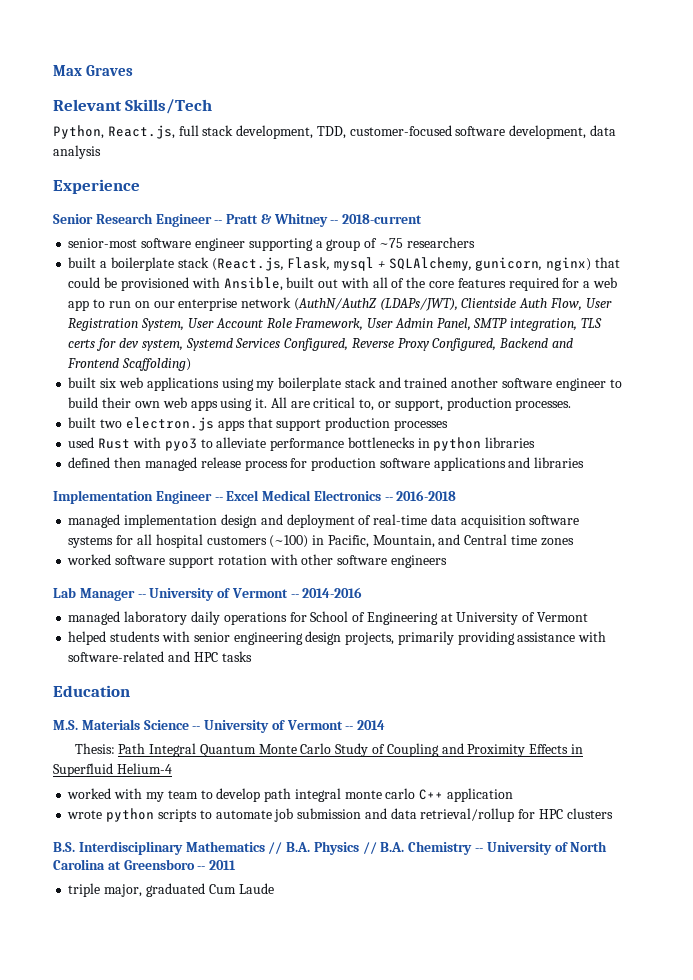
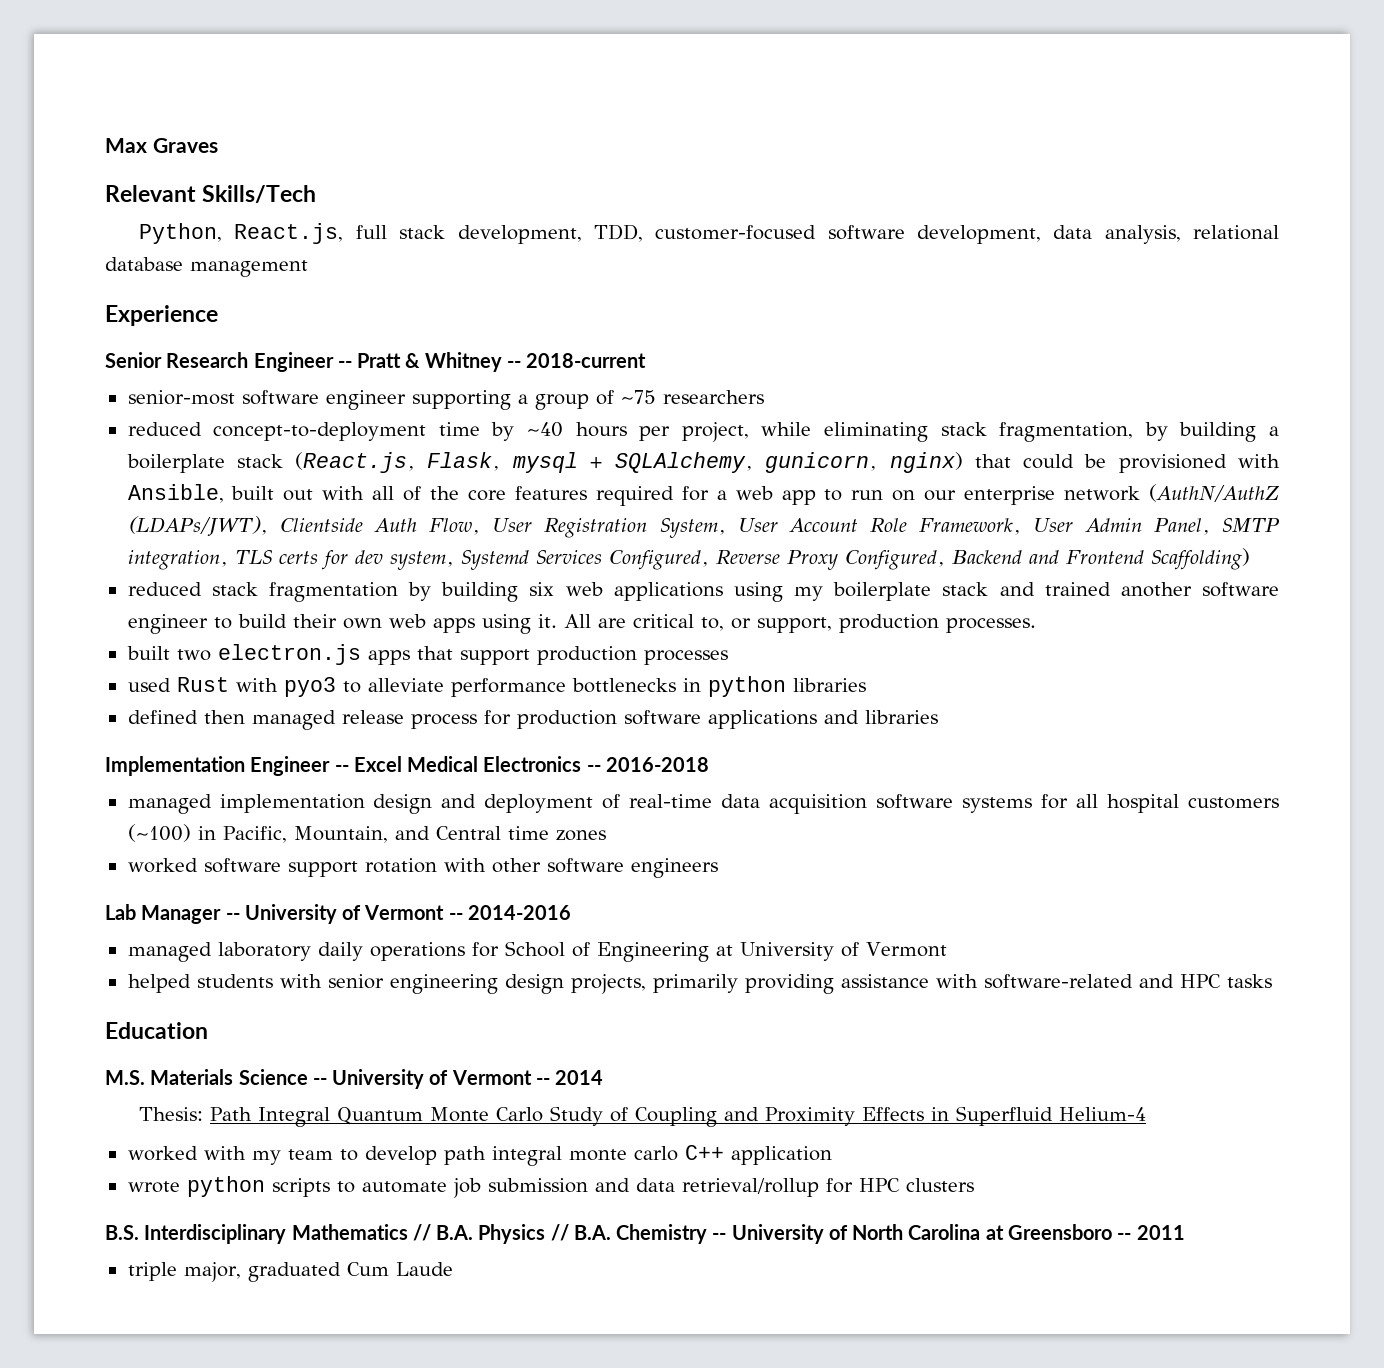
- Python, React.js, full stack development, TDD, customer-focused software development, data analysis
+ Python, React.js, full stack development, TDD, customer-focused software development, data analysis, relational database management
- built a boilerplate stack (React.js, Flask, mysql + SQLAlchemy, gunicorn, nginx) that could be provisioned with Ansible, built out with all of the core features required for a web app to run on our enterprise network (AuthN/AuthZ (LDAPs/JWT), Clientside Auth Flow, User Registration System, User Account Role Framework, User Admin Panel, SMTP integration, TLS certs for dev system, Systemd Services Configured, Reverse Proxy Configured, Backend and Frontend Scaffolding)
+ reduced concept-to-deployment time by ~40 hours per project, while eliminating stack fragmentation, by building a boilerplate stack (React.js, Flask, mysql + SQLAlchemy, gunicorn, nginx) that could be provisioned with Ansible, built out with all of the core features required for a web app to run on our enterprise network (AuthN/AuthZ (LDAPs/JWT), Clientside Auth Flow, User Registration System, User Account Role Framework, User Admin Panel, SMTP integration, TLS certs for dev system, Systemd Services Configured, Reverse Proxy Configured, Backend and Frontend Scaffolding)
- built six web applications using my boilerplate stack and trained another software engineer to build their own web apps using it.
+ reduced stack fragmentation by building six web applications using my boilerplate stack and trained another software engineer to build their own web apps using it.

